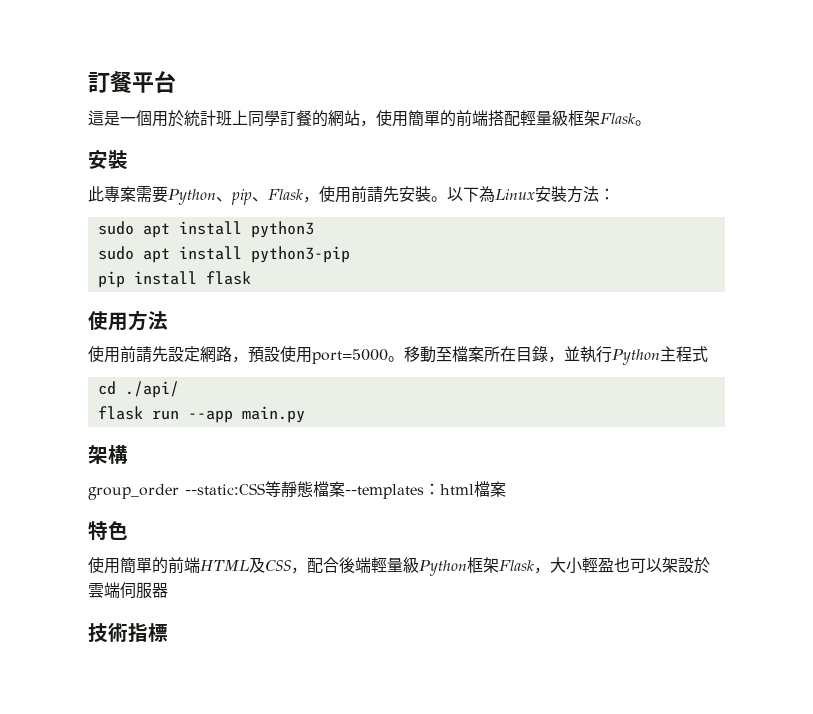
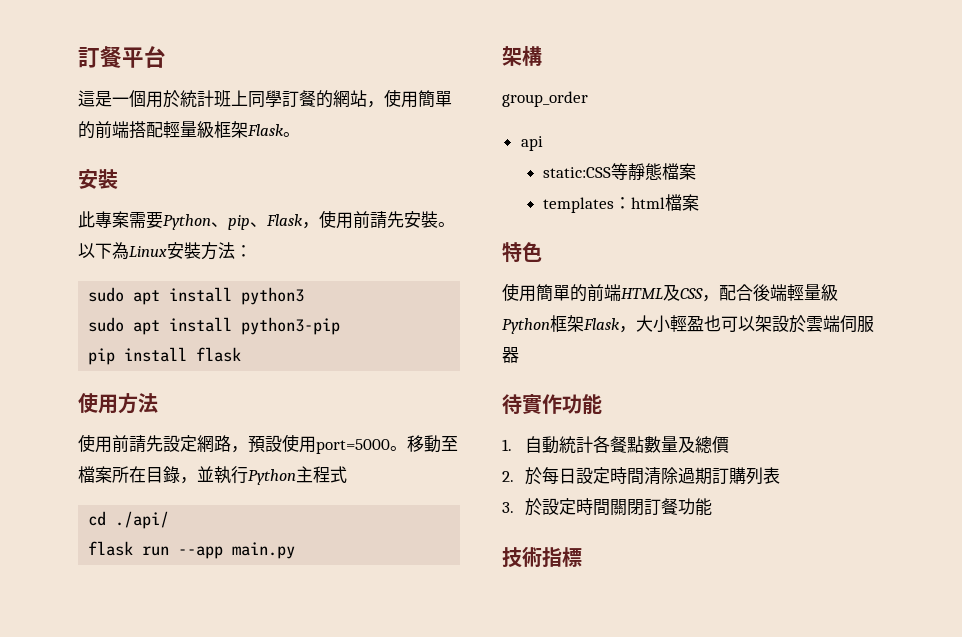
- group_order --static:CSS等靜態檔案--templates：html檔案
+ group_order
+ api
+ static:CSS等靜態檔案
+ templates：html檔案
+ 待實作功能
+ 1.自動統計各餐點數量及總價
+ 2.於每日設定時間清除過期訂購列表
+ 3.於設定時間關閉訂餐功能

